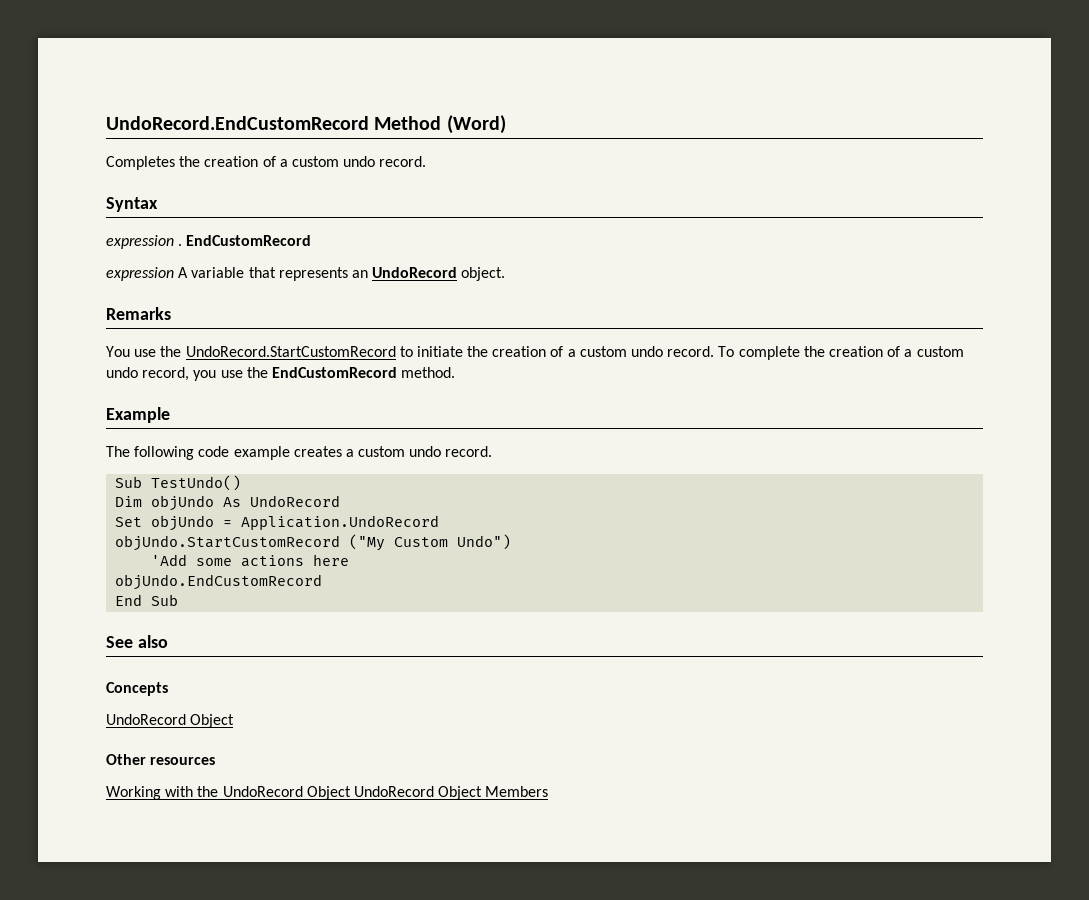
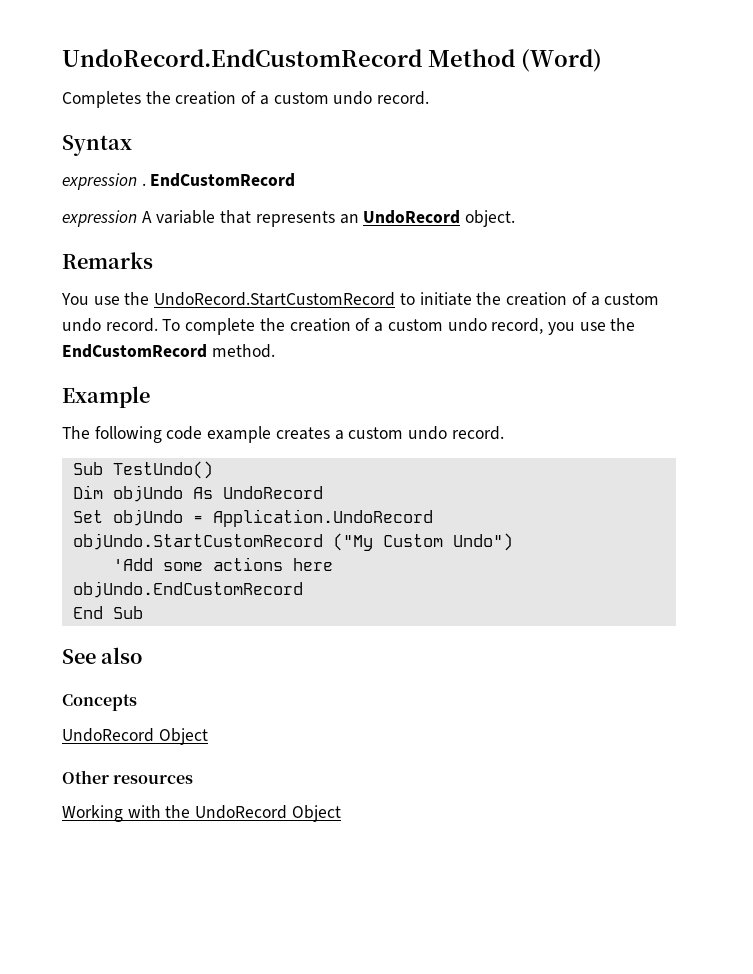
- Working with the UndoRecord Object UndoRecord Object Members
+ Working with the UndoRecord Object

